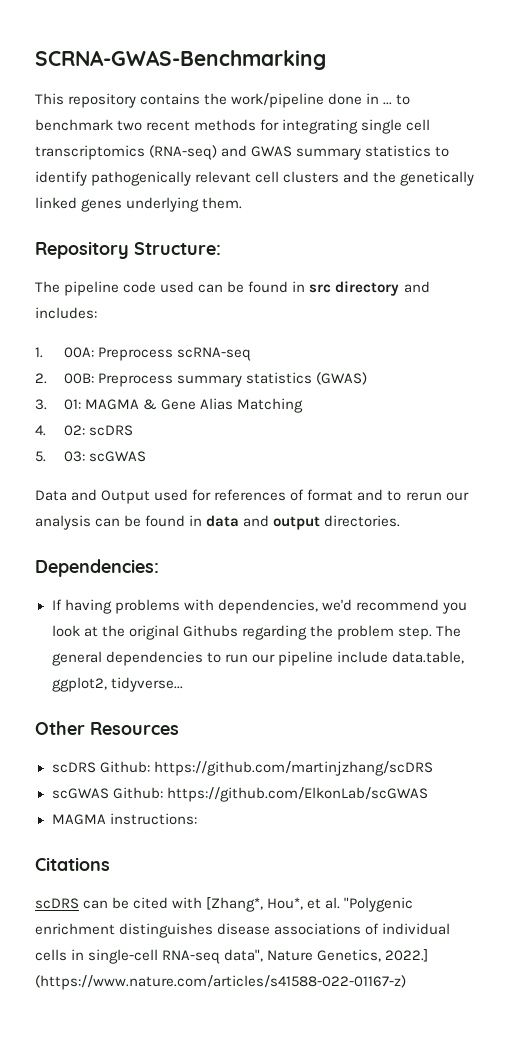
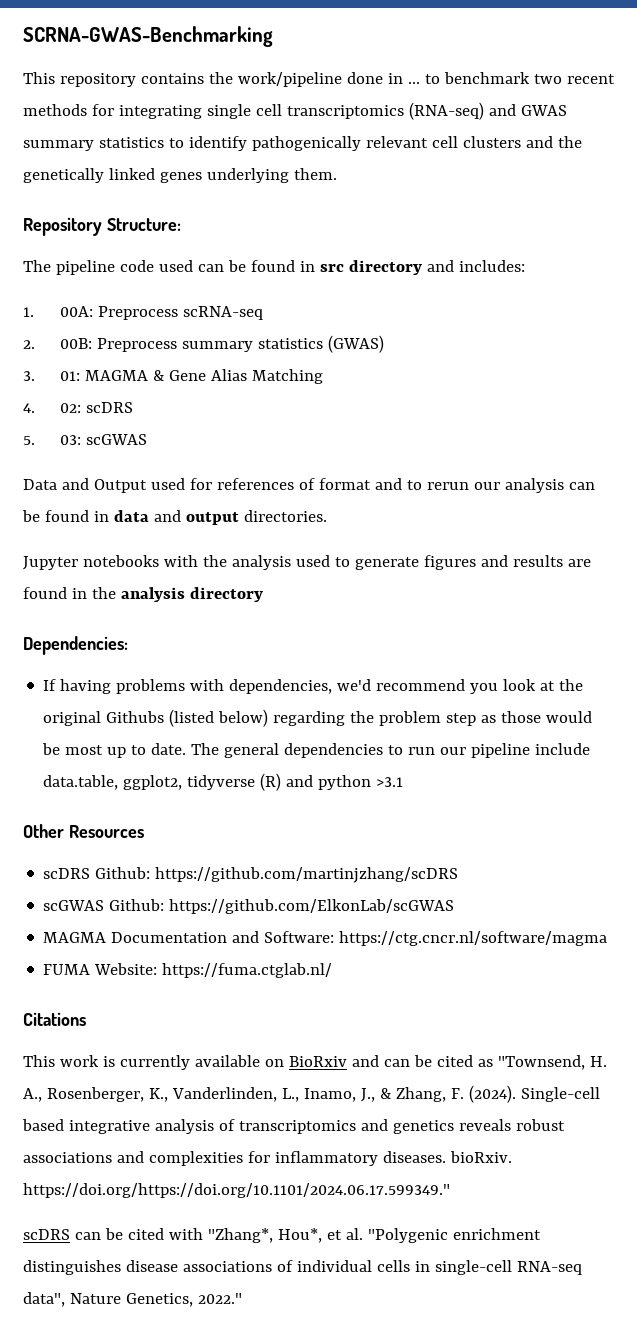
+ Jupyter notebooks with the analysis used to generate figures and results are found in the analysis directory
- If having problems with dependencies, we'd recommend you look at the original Githubs regarding the problem step.
+ If having problems with dependencies, we'd recommend you look at the original Githubs (listed below) regarding the problem step as those would be most up to date.
- The general dependencies to run our pipeline include data.table, ggplot2, tidyverse...
+ The general dependencies to run our pipeline include data.table, ggplot2, tidyverse (R) and python >3.1
- MAGMA instructions:
+ MAGMA Documentation and Software: https://ctg.cncr.nl/software/magma
+ FUMA Website: https://fuma.ctglab.nl/
  Citations
+ This work is currently available on BioRxiv and can be cited as "Townsend, H. A., Rosenberger, K., Vanderlinden, L., Inamo, J., & Zhang, F. (2024). Single-cell based integrative analysis of transcriptomics and genetics reveals robust associations and complexities for inflammatory diseases. bioRxiv. https://doi.org/https://doi.org/10.1101/2024.06.17.599349."
- scDRS can be cited with [Zhang*, Hou*, et al. "Polygenic enrichment distinguishes disease associations of individual cells in single-cell RNA-seq data", Nature Genetics, 2022.] (https://www.nature.com/articles/s41588-022-01167-z)
+ scDRS can be cited with "Zhang*, Hou*, et al. "Polygenic enrichment distinguishes disease associations of individual cells in single-cell RNA-seq data", Nature Genetics, 2022."

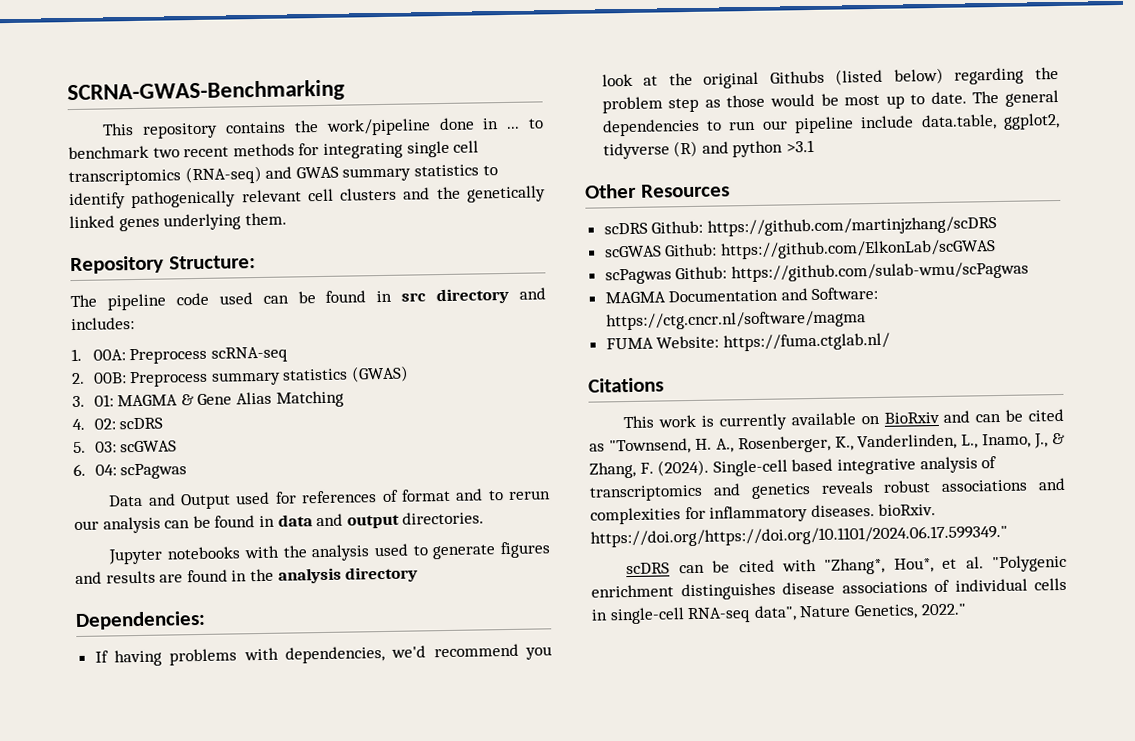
+ 6. 04: scPagwas
+ scPagwas Github: https://github.com/sulab-wmu/scPagwas

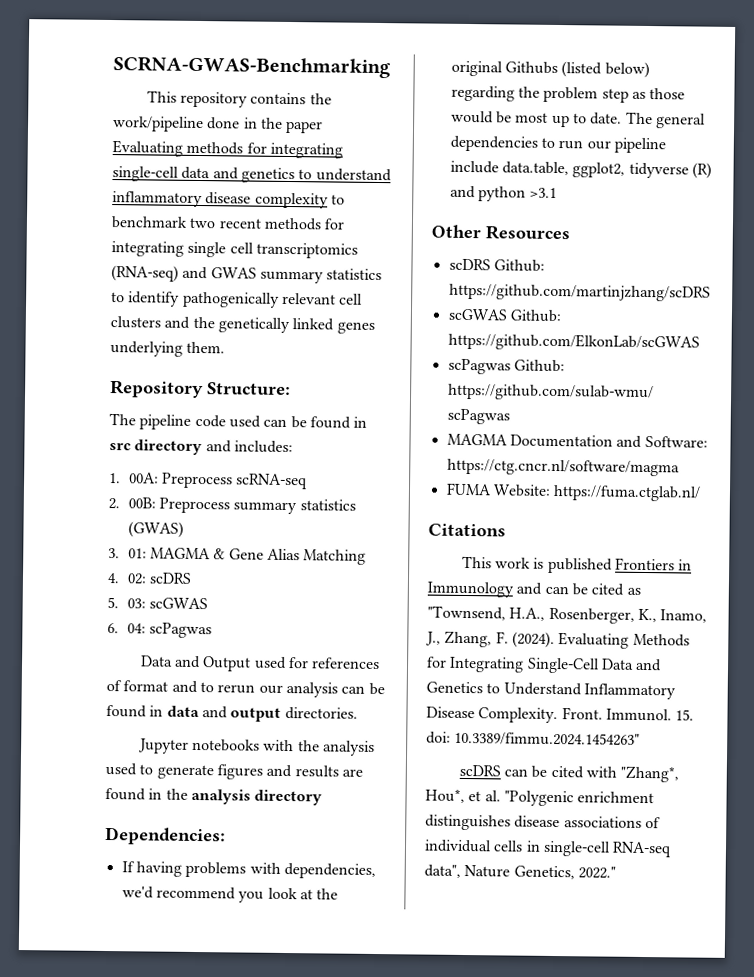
- This repository contains the work/pipeline done in ... to benchmark two recent methods for integrating single cell transcriptomics (RNA-seq) and GWAS summary statistics to identify pathogenically relevant cell clusters and the genetically linked genes underlying them.
+ This repository contains the work/pipeline done in the paper Evaluating methods for integrating single-cell data and genetics to understand inflammatory disease complexity to benchmark two recent methods for integrating single cell transcriptomics (RNA-seq) and GWAS summary statistics to identify pathogenically relevant cell clusters and the genetically linked genes underlying them.
- This work is currently available on BioRxiv and can be cited as "Townsend, H. A., Rosenberger, K., Vanderlinden, L., Inamo, J., & Zhang, F. (2024).
+ This work is published Frontiers in Immunology and can be cited as "Townsend, H.A., Rosenberger, K., Inamo, J., Zhang, F. (2024).
- Single-cell based integrative analysis of transcriptomics and genetics reveals robust associations and complexities for inflammatory diseases. bioRxiv. https://doi.org/https://doi.org/10.1101/2024.06.17.599349."
+ Evaluating Methods for Integrating Single-Cell Data and Genetics to Understand Inflammatory Disease Complexity. Front. Immunol. 15. doi: 10.3389/fimmu.2024.1454263"

